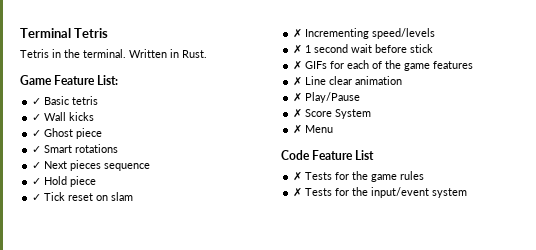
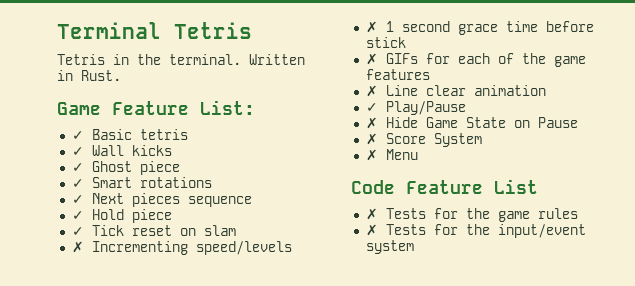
- ✗ 1 second wait before stick
+ ✗ 1 second grace time before stick
- ✗ Play/Pause
+ ✓ Play/Pause
+ ✗ Hide Game State on Pause

